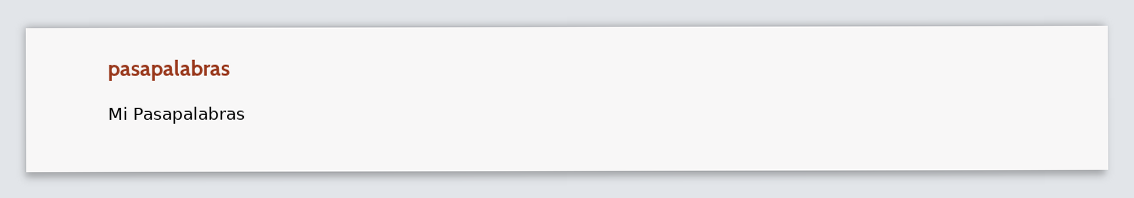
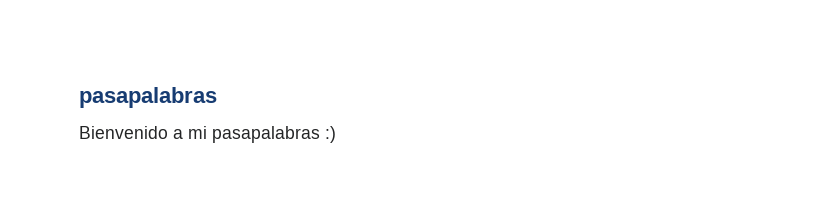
- Mi Pasapalabras
+ Bienvenido a mi pasapalabras :)

